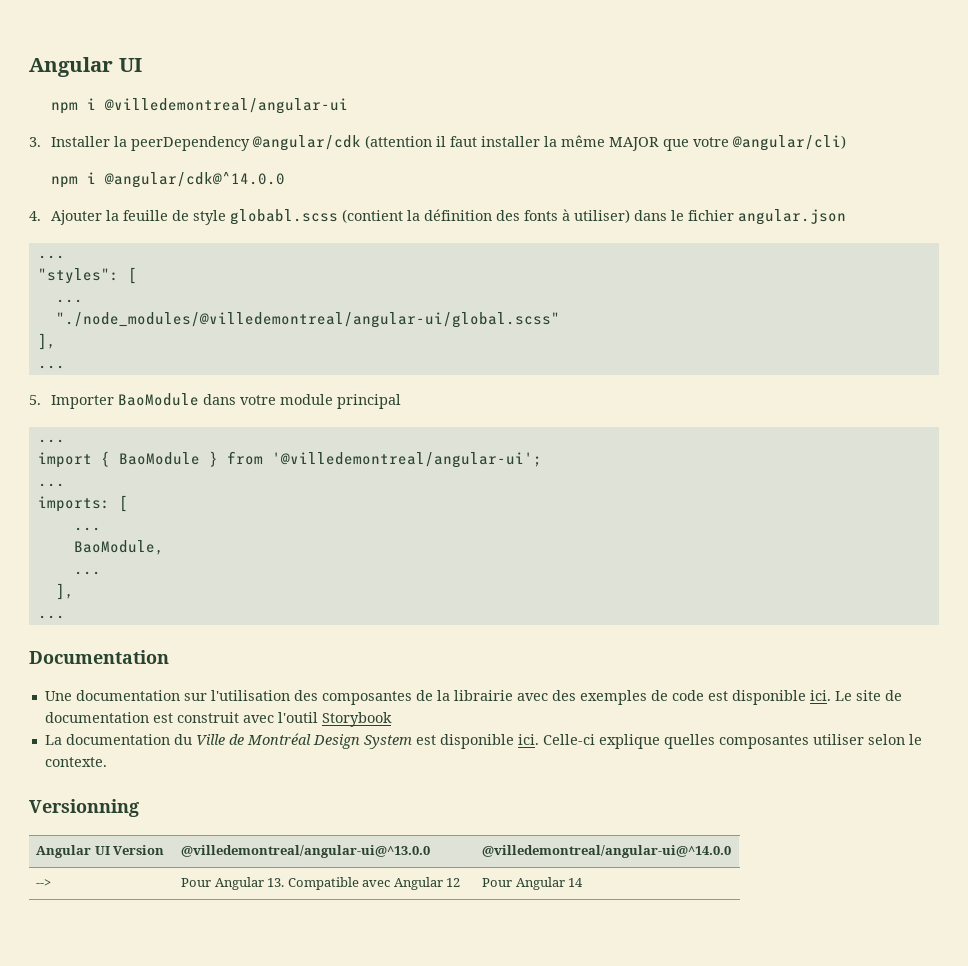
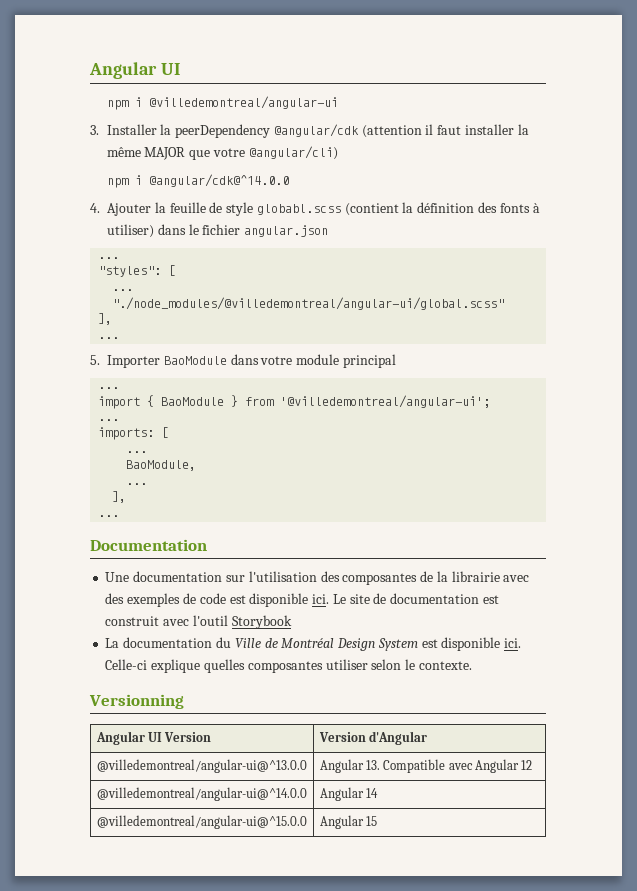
- Angular UI Version | @villedemontreal/angular-ui@^13.0.0 | @villedemontreal/angular-ui@^14.0.0
- --> | Pour Angular 13. Compatible avec Angular 12 | Pour Angular 14
+ Angular UI Version | Version d'Angular
+ @villedemontreal/angular-ui@^13.0.0 | Angular 13. Compatible avec Angular 12
+ @villedemontreal/angular-ui@^14.0.0 | Angular 14
+ @villedemontreal/angular-ui@^15.0.0 | Angular 15

